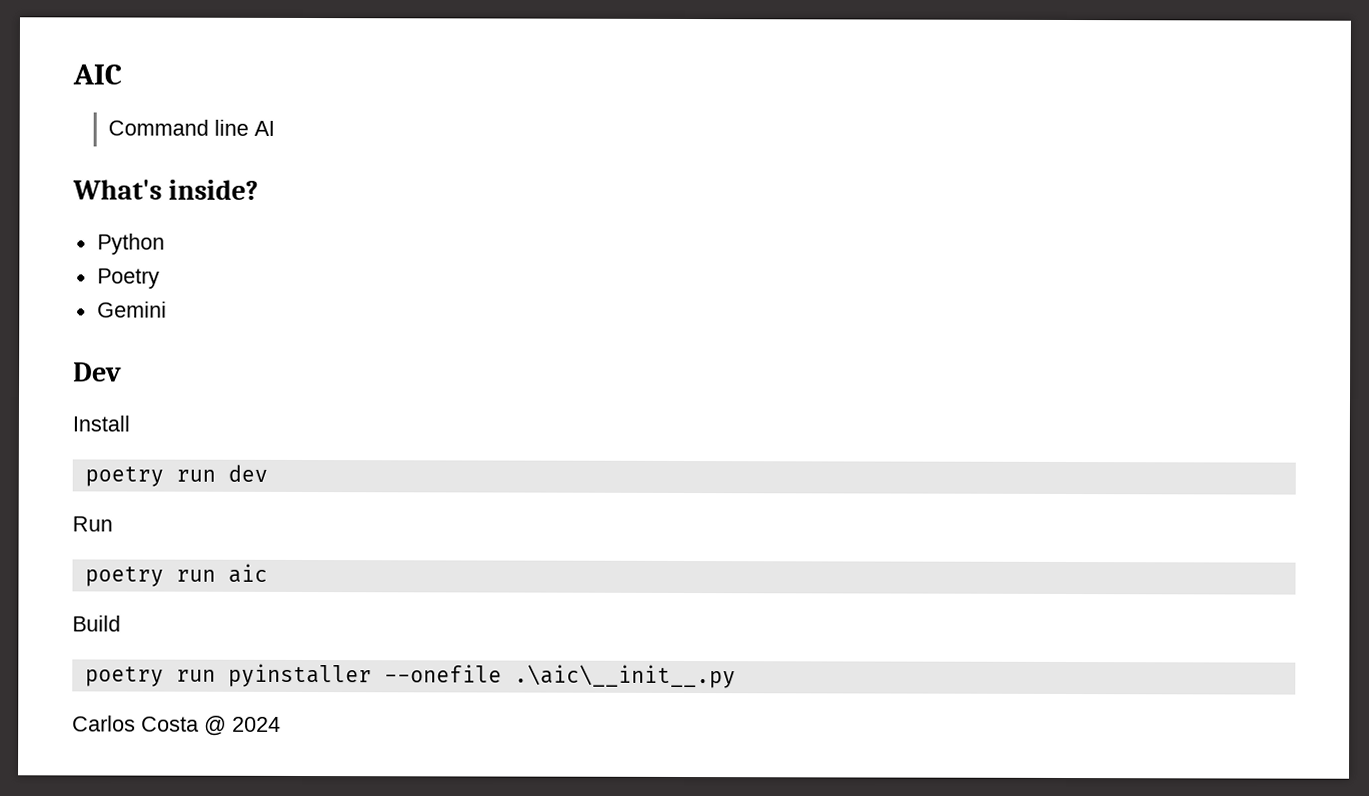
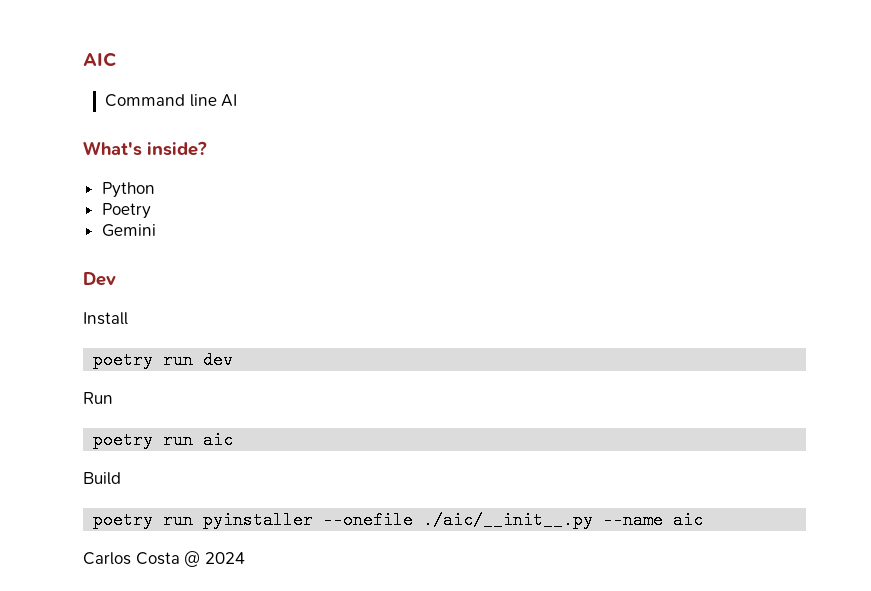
- poetry run pyinstaller --onefile .\aic\__init__.py
+ poetry run pyinstaller --onefile ./aic/__init__.py --name aic

